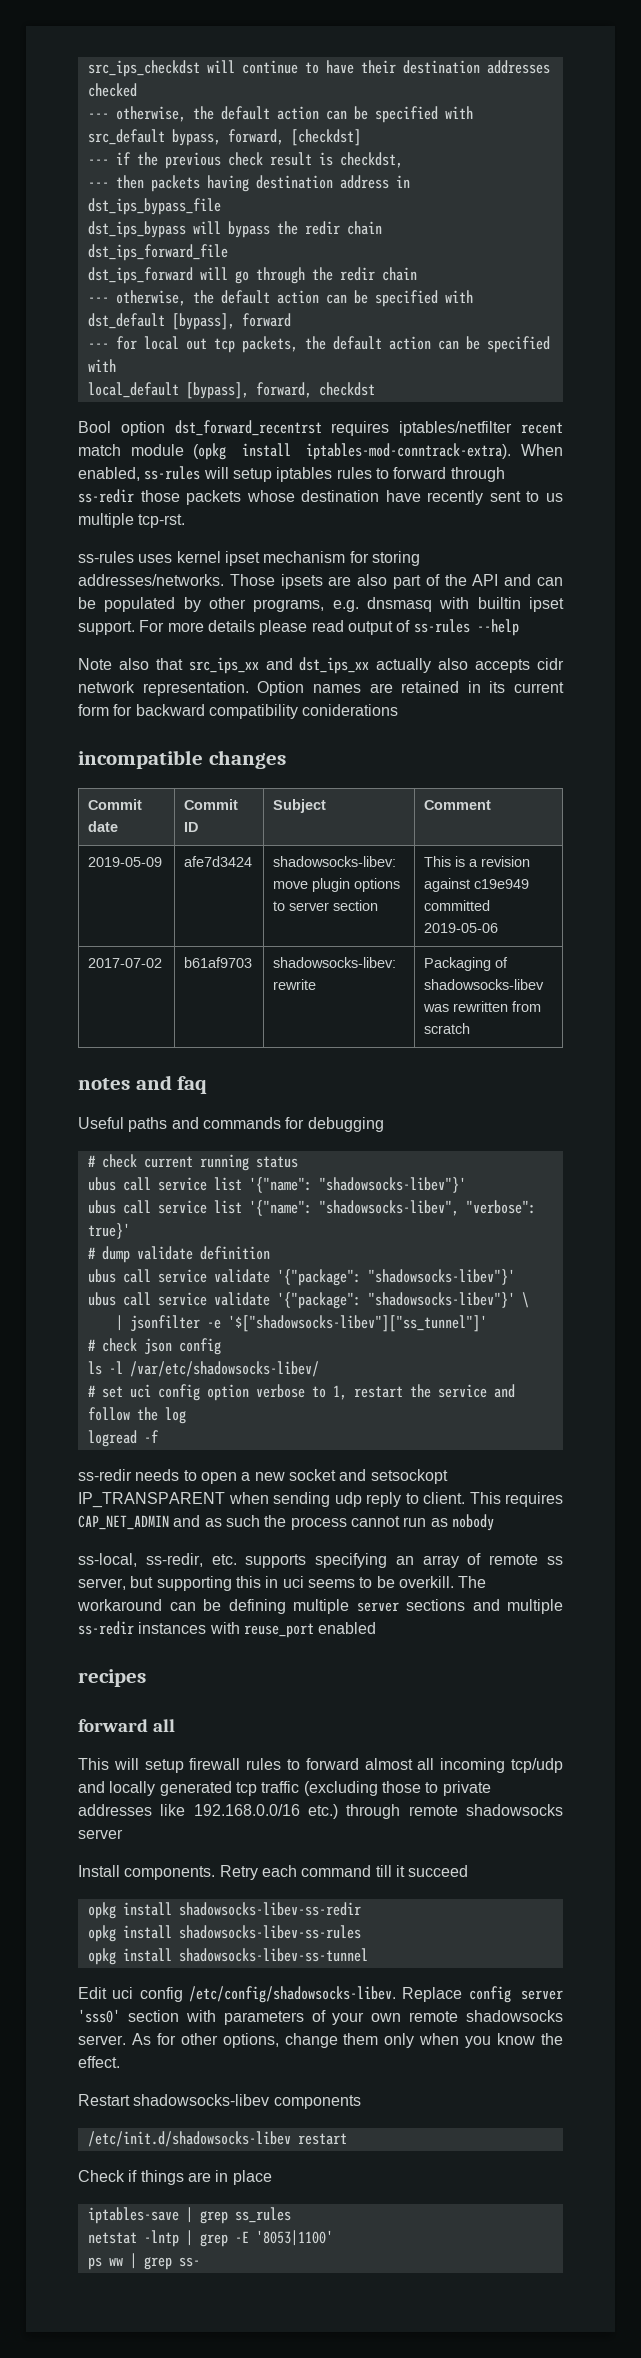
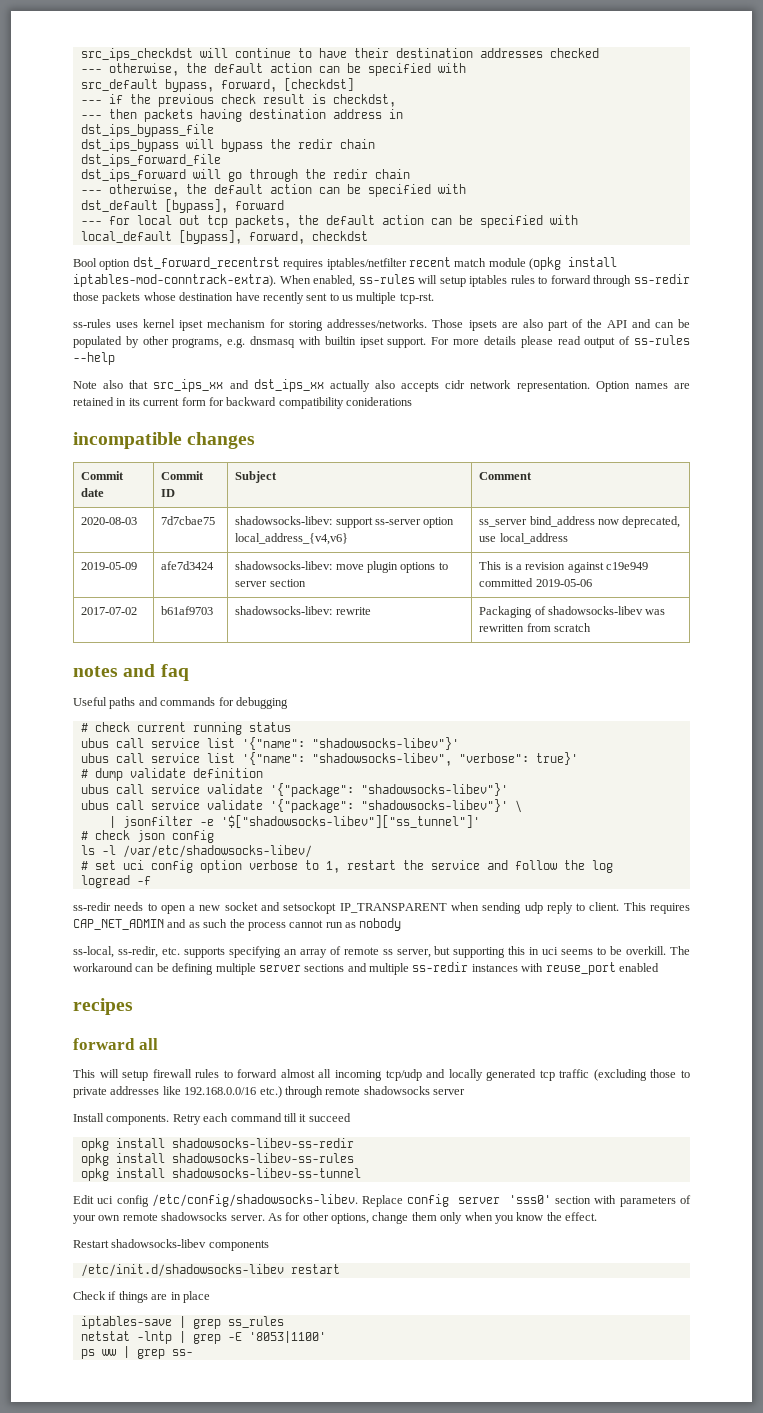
+ 2020-08-03 | 7d7cbae75 | shadowsocks-libev: support ss-server option local_address_{v4,v6} | ss_server bind_address now deprecated, use local_address

